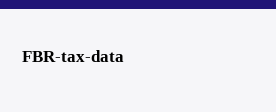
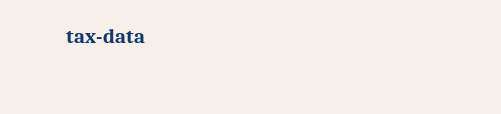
- FBR-tax-data
+ tax-data

